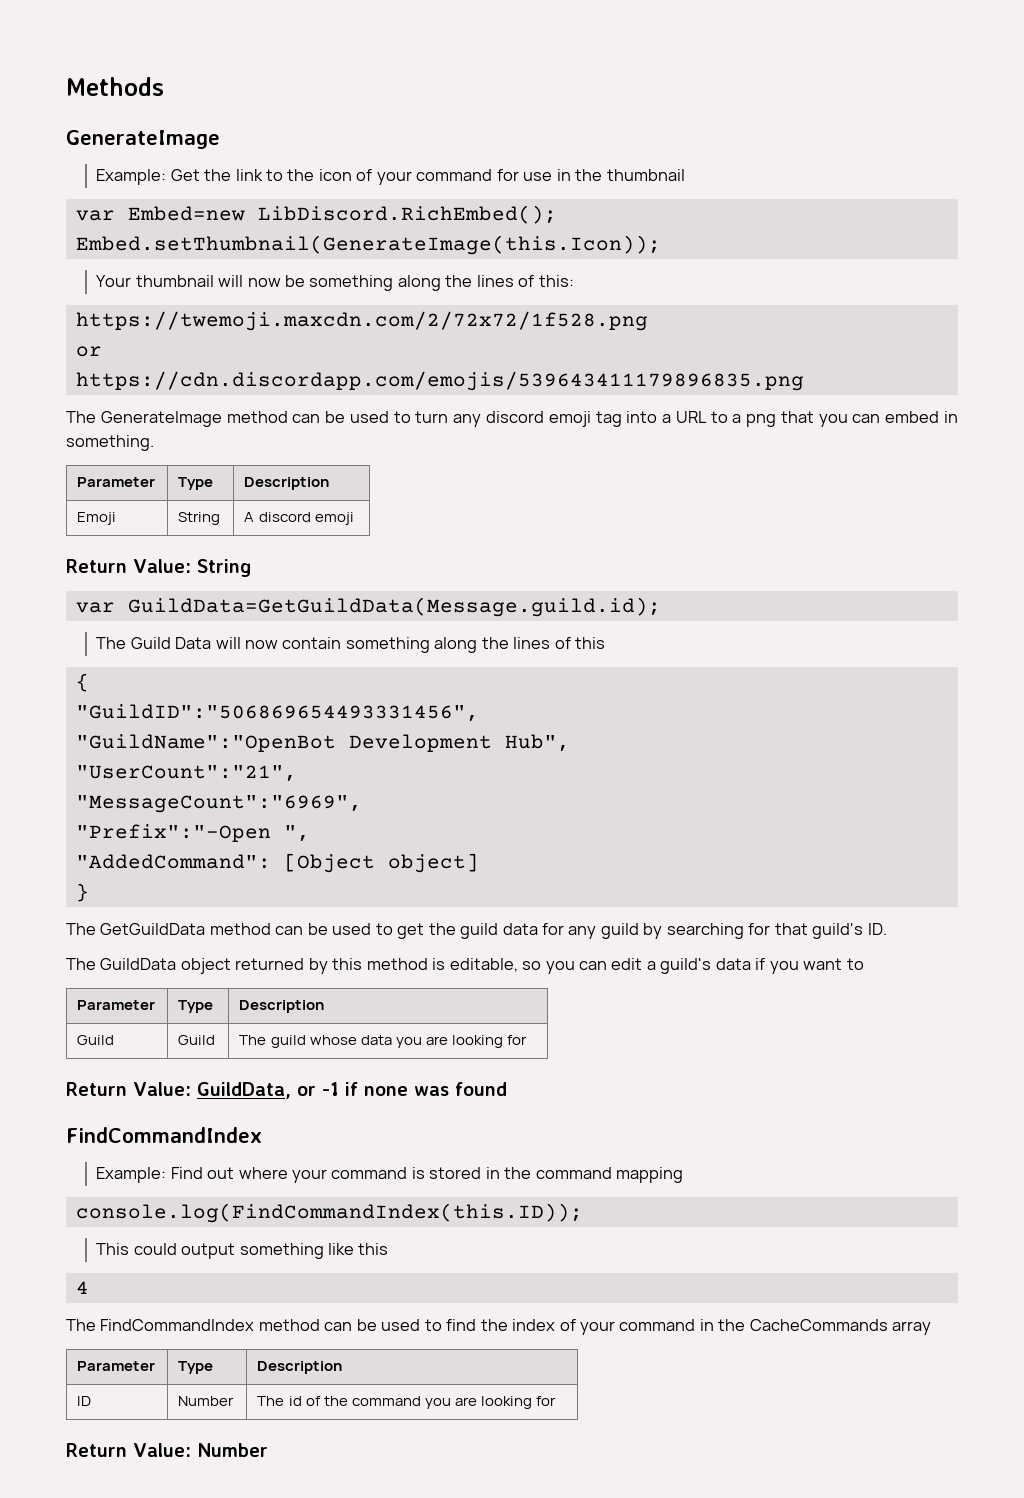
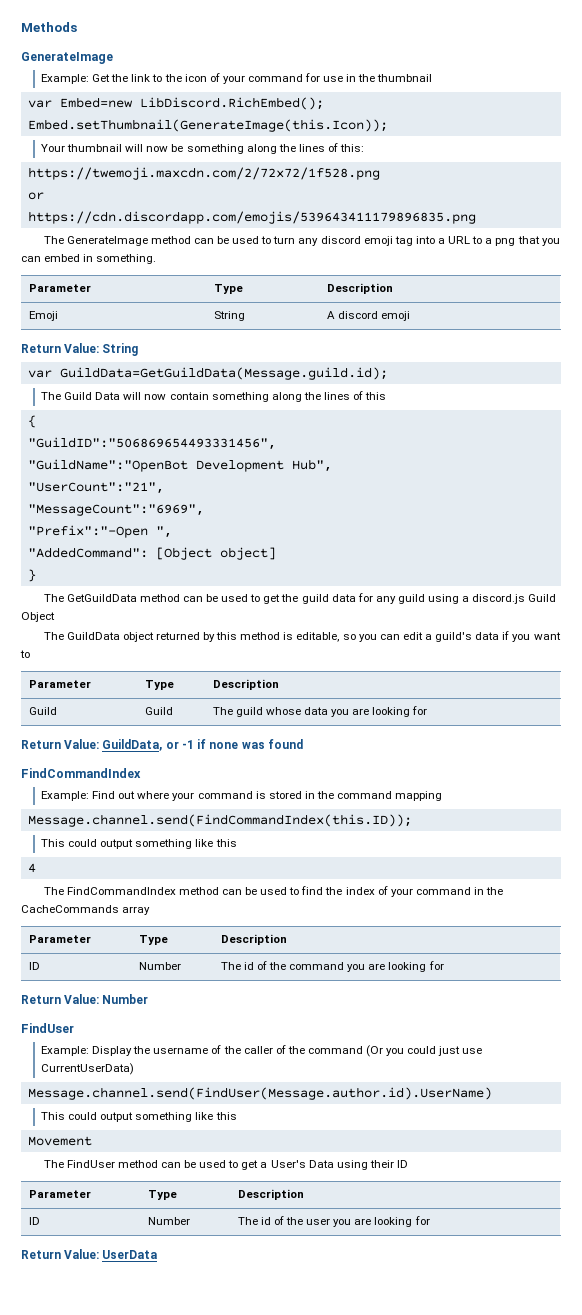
- The GetGuildData method can be used to get the guild data for any guild by searching for that guild's ID.
+ The GetGuildData method can be used to get the guild data for any guild using a discord.js Guild Object
- console.log(FindCommandIndex(this.ID));
+ Message.channel.send(FindCommandIndex(this.ID));
  Return Value: Number
+ FindUser
+ Example: Display the username of the caller of the command (Or you could just use CurrentUserData)
+ Message.channel.send(FindUser(Message.author.id).UserName)
+ This could output something like this
+ Movement
+ The FindUser method can be used to get a User's Data using their ID
+ Parameter | Type | Description
+ ID | Number | The id of the user you are looking for
+ Return Value: UserData

